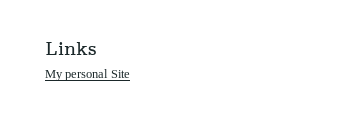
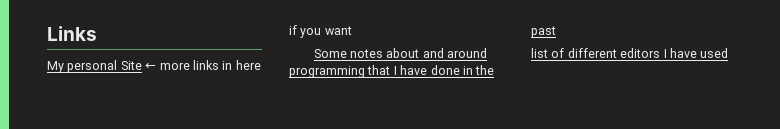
- My personal Site
+ My personal Site ← more links in here if you want
+ Some notes about and around programming that I have done in the past
+ list of different editors I have used

